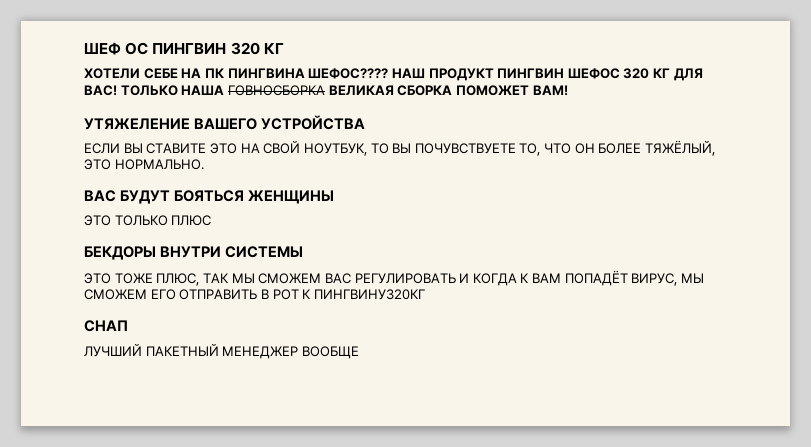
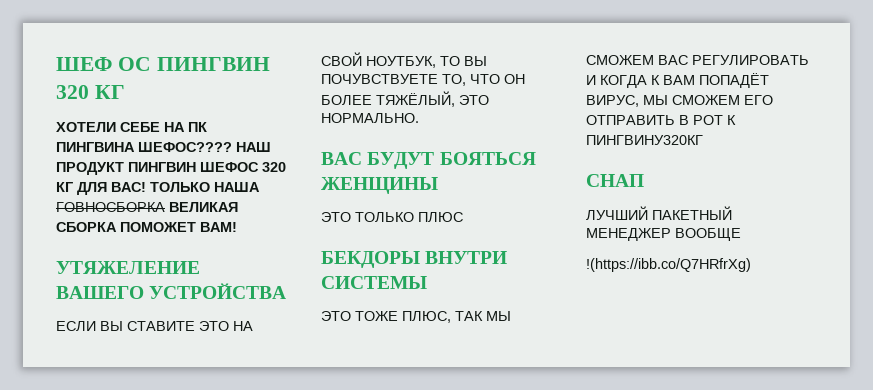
+ !(https://ibb.co/Q7HRfrXg)

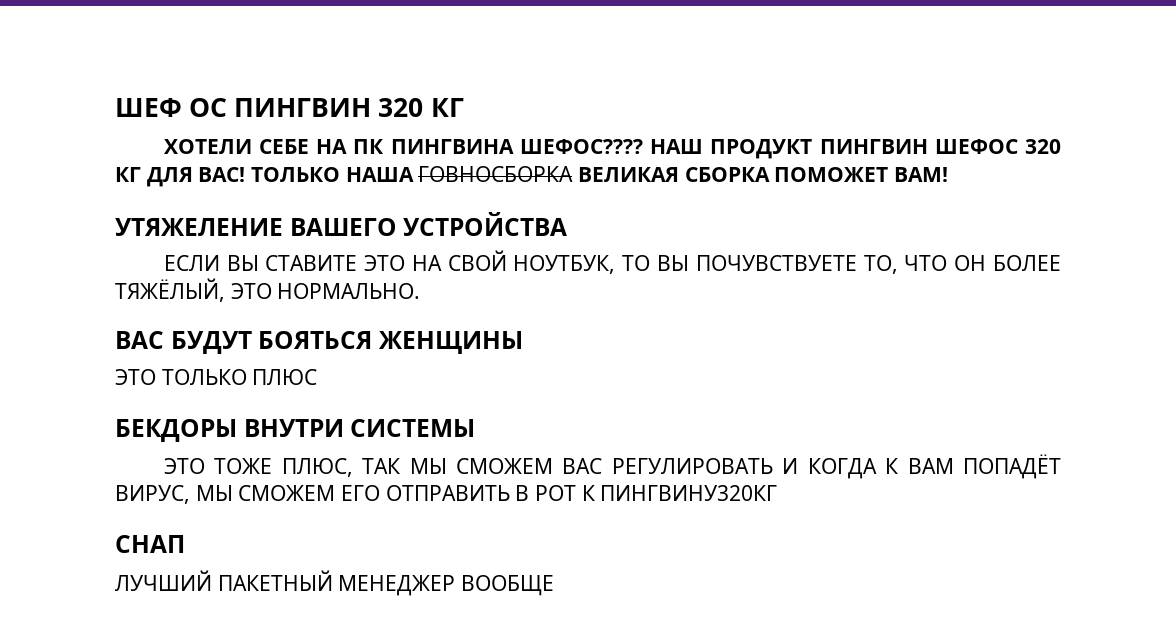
- !(https://ibb.co/Q7HRfrXg)

